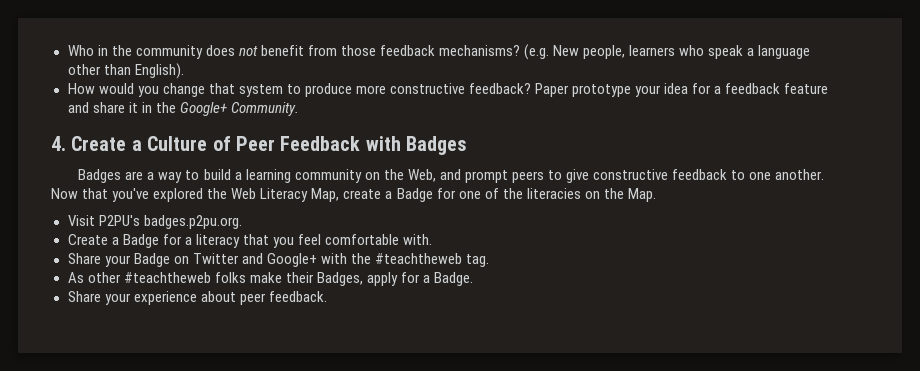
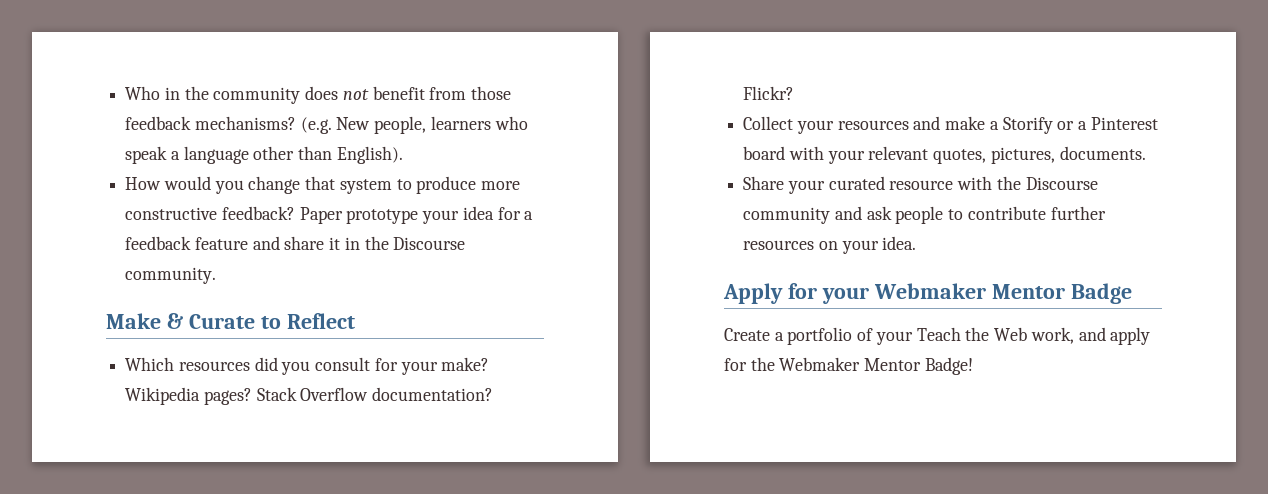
- Paper prototype your idea for a feedback feature and share it in the Google+ Community.
- 4. Create a Culture of Peer Feedback with Badges
- Badges are a way to build a learning community on the Web, and prompt peers to give constructive feedback to one another. Now that you've explored the Web Literacy Map, create a Badge for one of the literacies on the Map.
- Visit P2PU's badges.p2pu.org.
- Create a Badge for a literacy that you feel comfortable with.
- Share your Badge on Twitter and Google+ with the #teachtheweb tag.
- As other #teachtheweb folks make their Badges, apply for a Badge.
- Share your experience about peer feedback.
+ Paper prototype your idea for a feedback feature and share it in the Discourse community.
+ Make & Curate to Reflect
+ Which resources did you consult for your make? Wikipedia pages? Stack Overflow documentation? Flickr?
+ Collect your resources and make a Storify or a Pinterest board with your relevant quotes, pictures, documents.
+ Share your curated resource with the Discourse community and ask people to contribute further resources on your idea.
+ Apply for your Webmaker Mentor Badge
+ Create a portfolio of your Teach the Web work, and apply for the Webmaker Mentor Badge!

